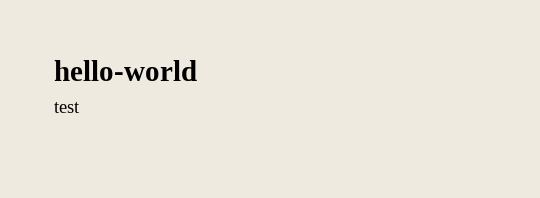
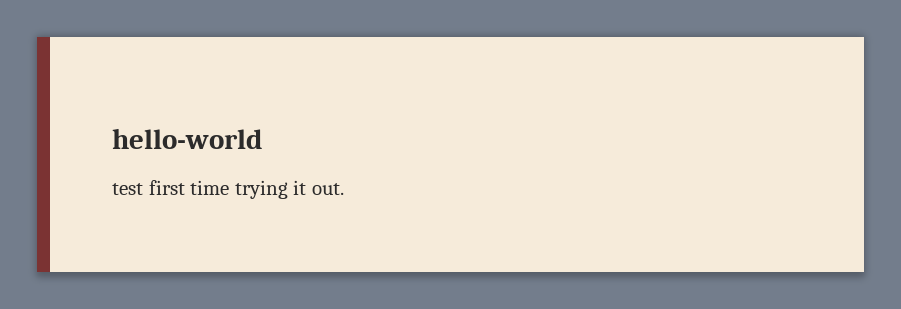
- test
+ test first time trying it out.

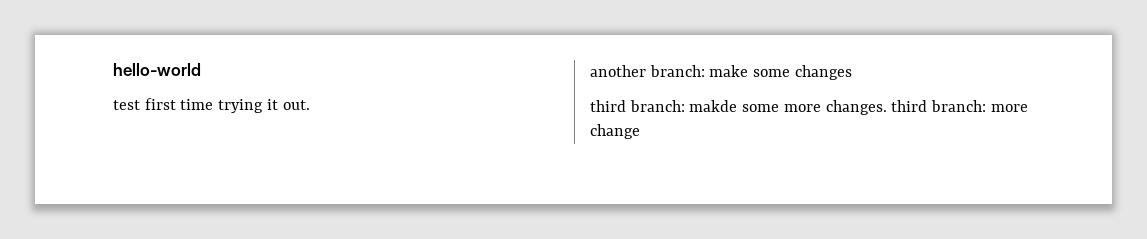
+ another branch: make some changes
+ third branch: makde some more changes. third branch: more change

